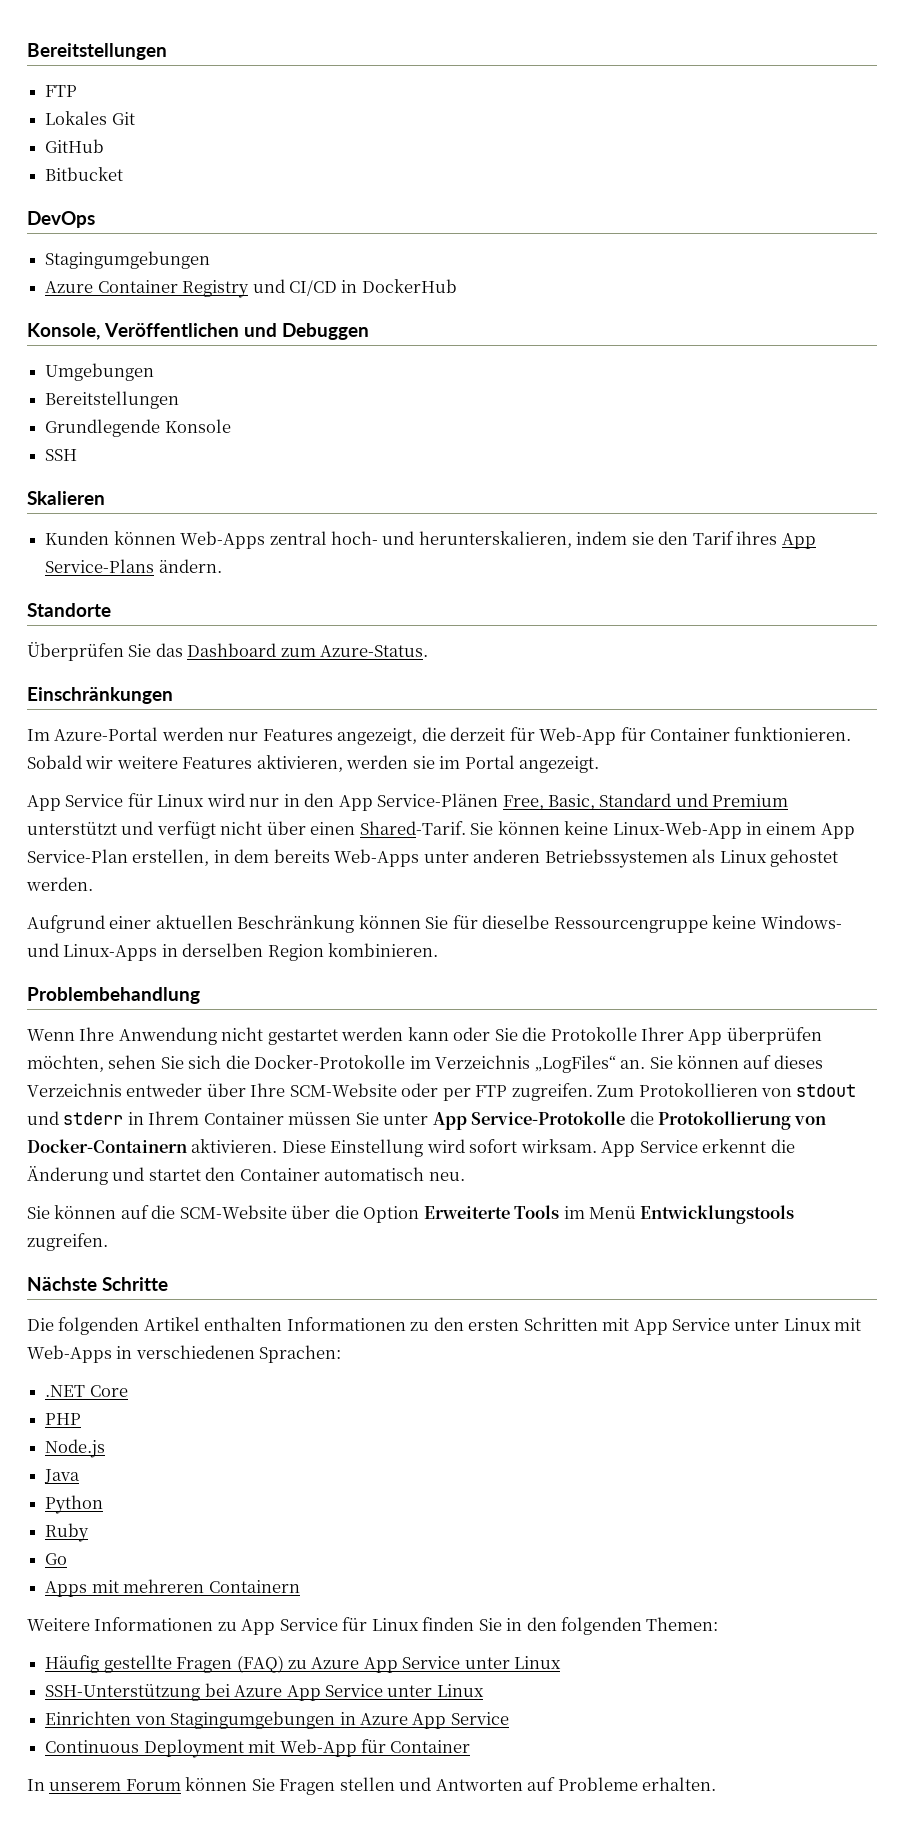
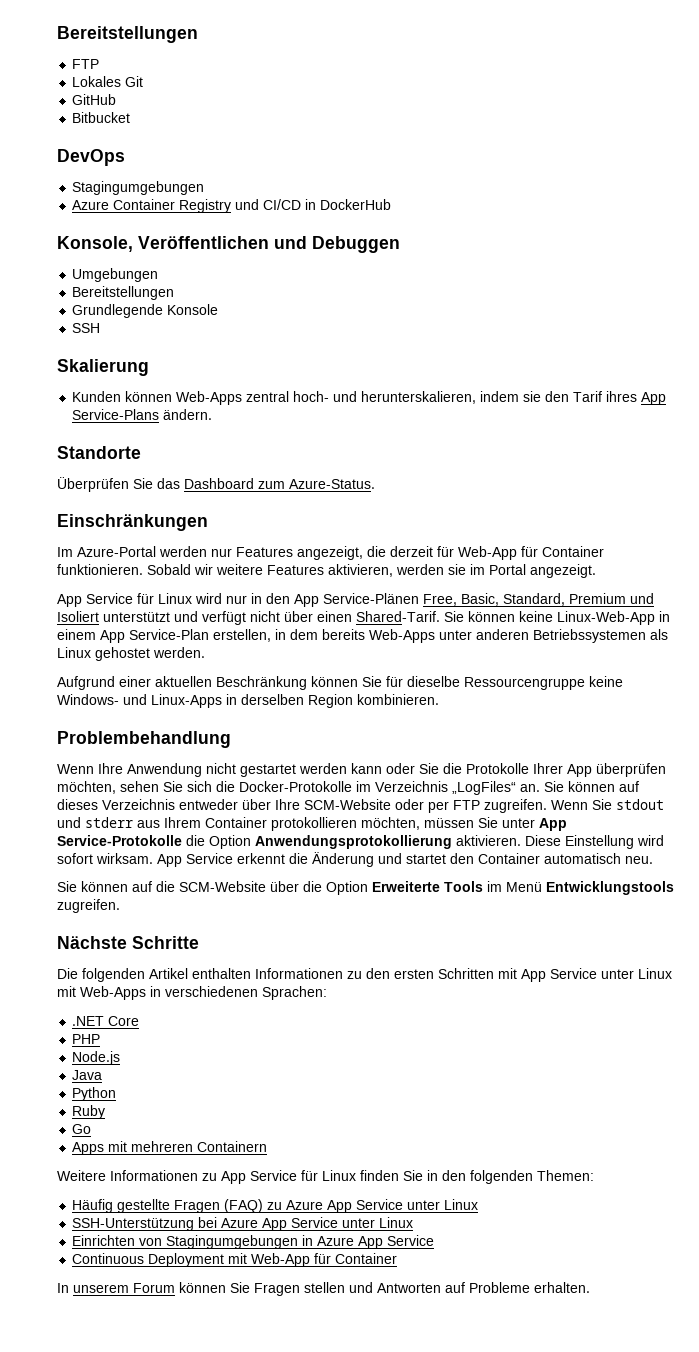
- Skalieren
+ Skalierung
- App Service für Linux wird nur in den App Service-Plänen Free, Basic, Standard und Premium unterstützt und verfügt nicht über einen Shared-Tarif.
+ App Service für Linux wird nur in den App Service-Plänen Free, Basic, Standard, Premium und Isoliert unterstützt und verfügt nicht über einen Shared-Tarif.
- Zum Protokollieren von stdout und stderr in Ihrem Container müssen Sie unter App Service-Protokolle die Protokollierung von Docker-Containern aktivieren.
+ Wenn Sie stdout und stderr aus Ihrem Container protokollieren möchten, müssen Sie unter App Service-Protokolle die Option Anwendungsprotokollierung aktivieren.

